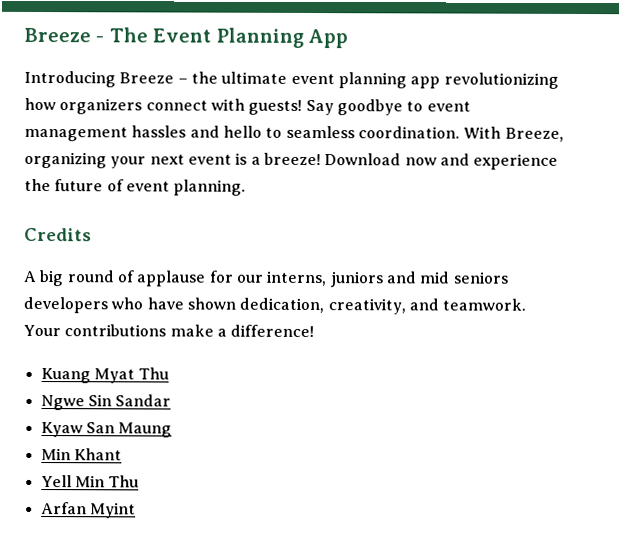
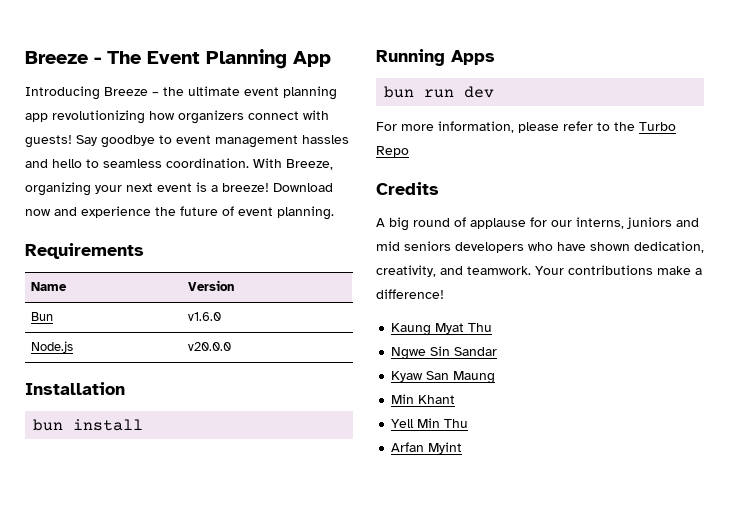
+ Requirements
+ Name | Version
+ Bun | v1.6.0
+ Node.js | v20.0.0
+ Installation
+ bun install
+ Running Apps
+ bun run dev
+ For more information, please refer to the Turbo Repo
- Kuang Myat Thu
+ Kaung Myat Thu

